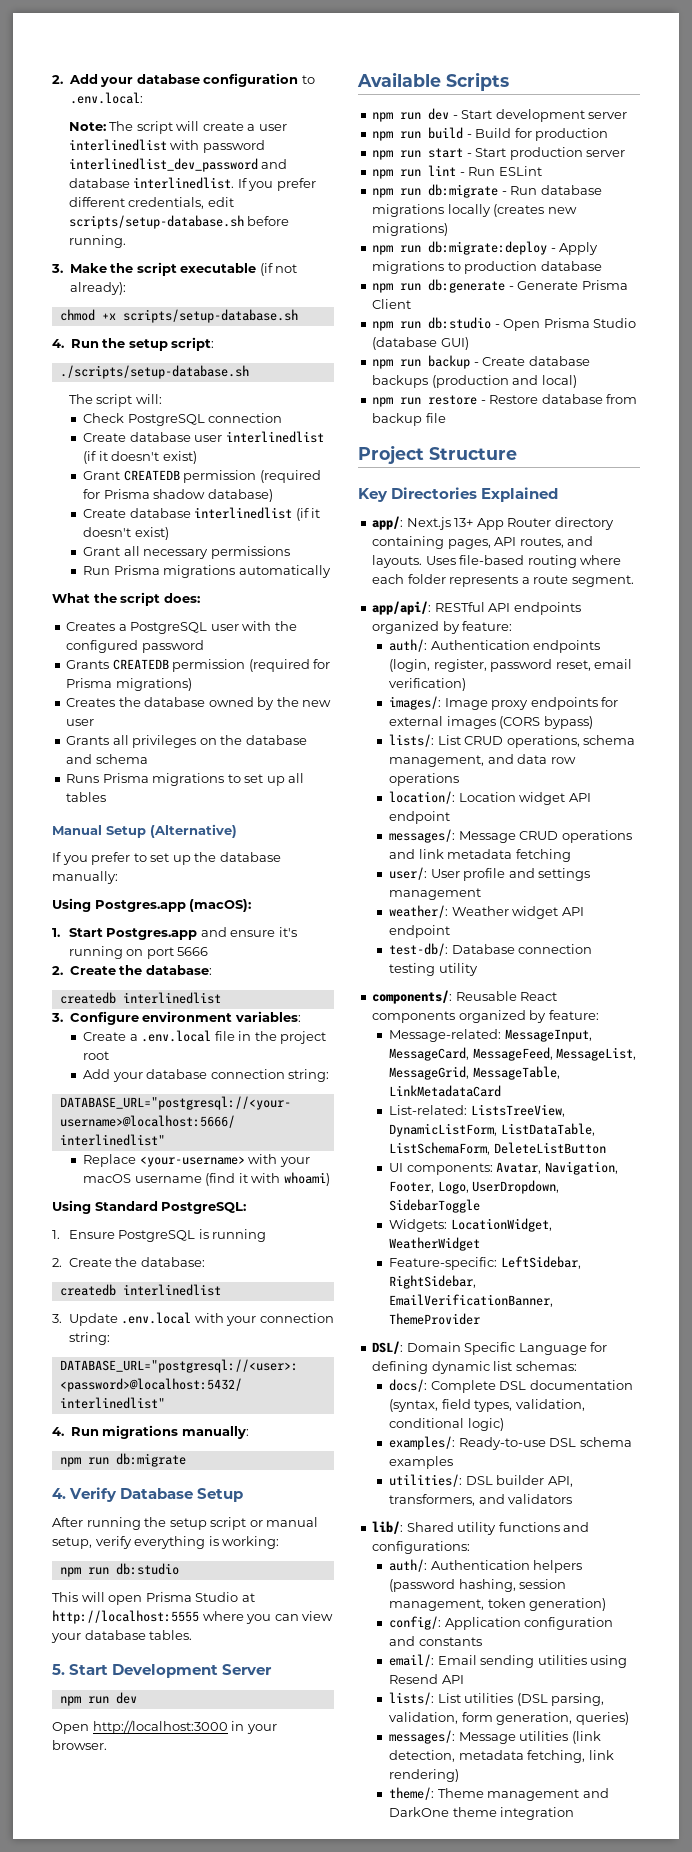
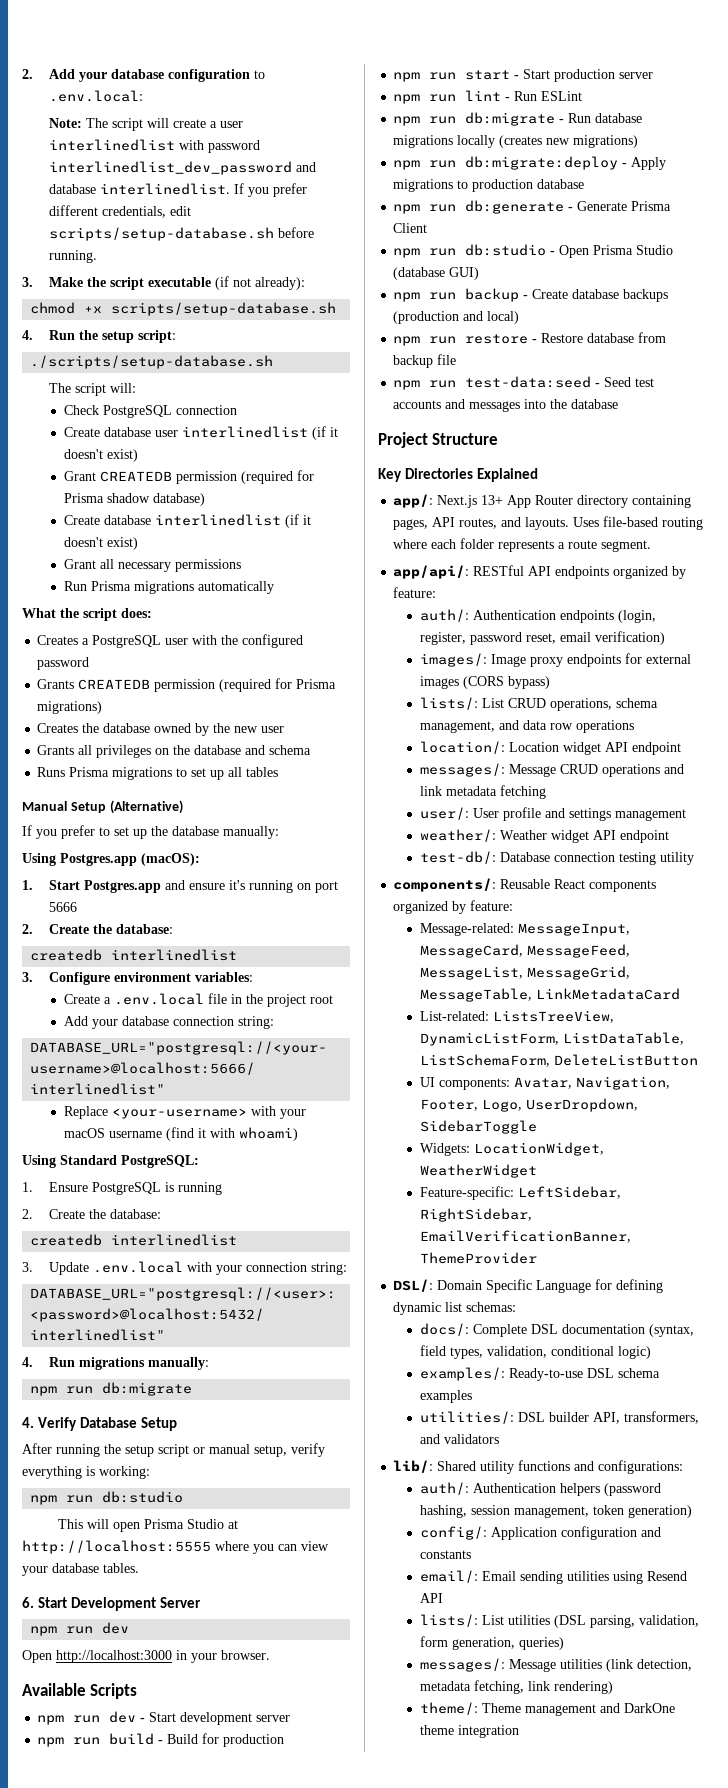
- 5. Start Development Server
+ 6. Start Development Server
+ npm run test-data:seed - Seed test accounts and messages into the database

